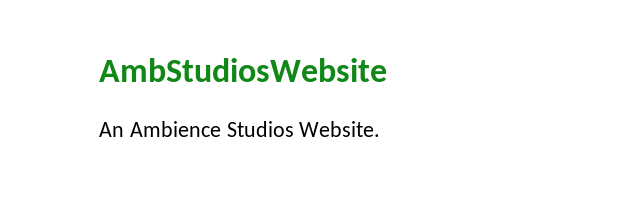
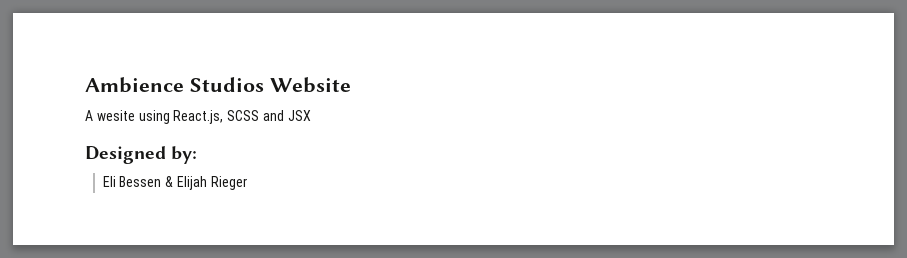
- AmbStudiosWebsite
- An Ambience Studios Website.
+ Ambience Studios Website
+ A wesite using React.js, SCSS and JSX
+ Designed by:
+ Eli Bessen & Elijah Rieger

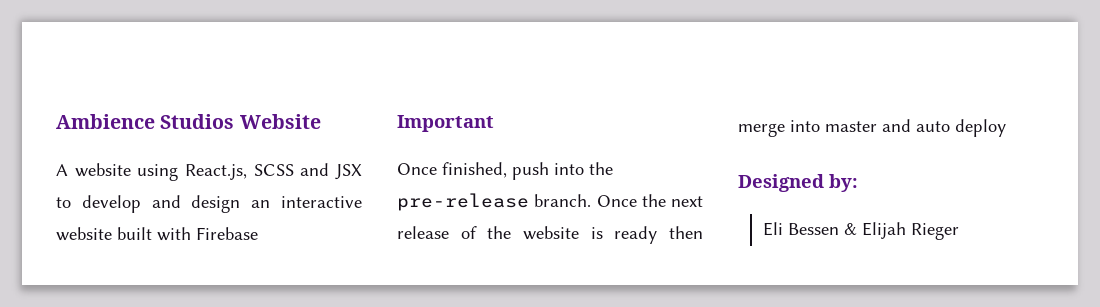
- A wesite using React.js, SCSS and JSX
+ A website using React.js, SCSS and JSX to develop and design an interactive website built with Firebase
+ Important
+ Once finished, push into the pre-release branch. Once the next release of the website is ready then merge into master and auto deploy

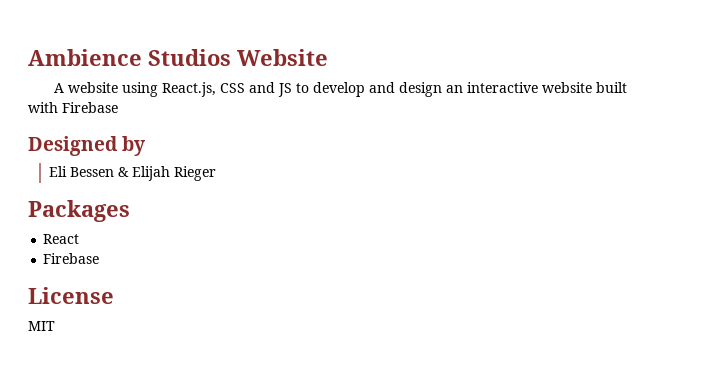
- A website using React.js, SCSS and JSX to develop and design an interactive website built with Firebase
+ A website using React.js, CSS and JS to develop and design an interactive website built with Firebase
- Important
- Once finished, push into the pre-release branch. Once the next release of the website is ready then merge into master and auto deploy
- Designed by:
+ Designed by
+ Packages
+ React
+ Firebase
+ License
+ MIT

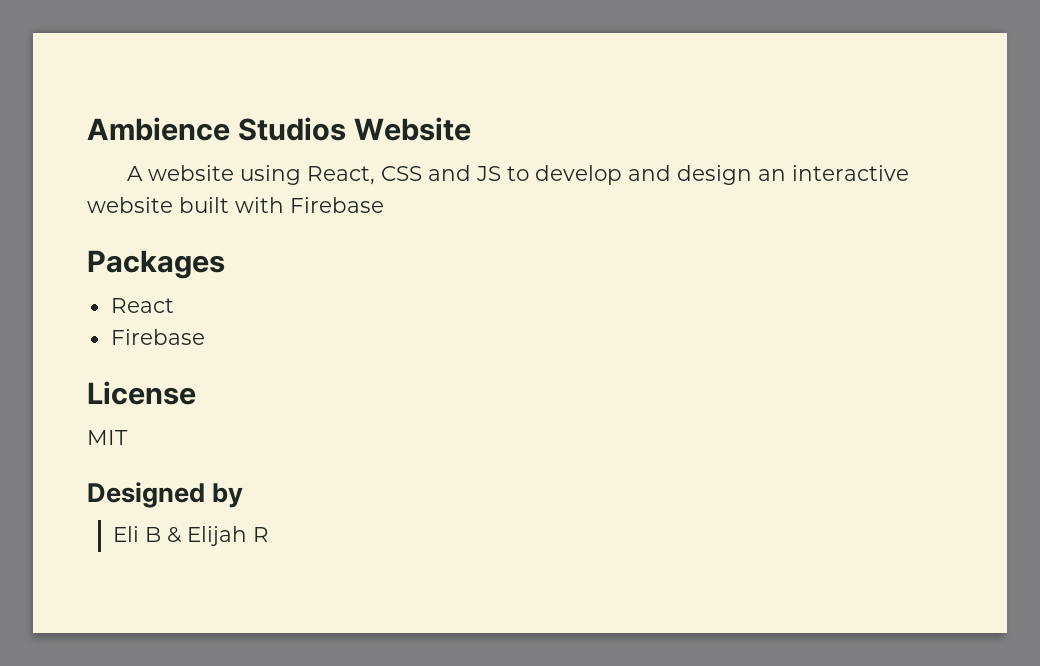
- A website using React.js, CSS and JS to develop and design an interactive website built with Firebase
+ A website using React, CSS and JS to develop and design an interactive website built with Firebase
- Designed by
- Eli Bessen & Elijah Rieger
+ Designed by
+ Eli B & Elijah R

